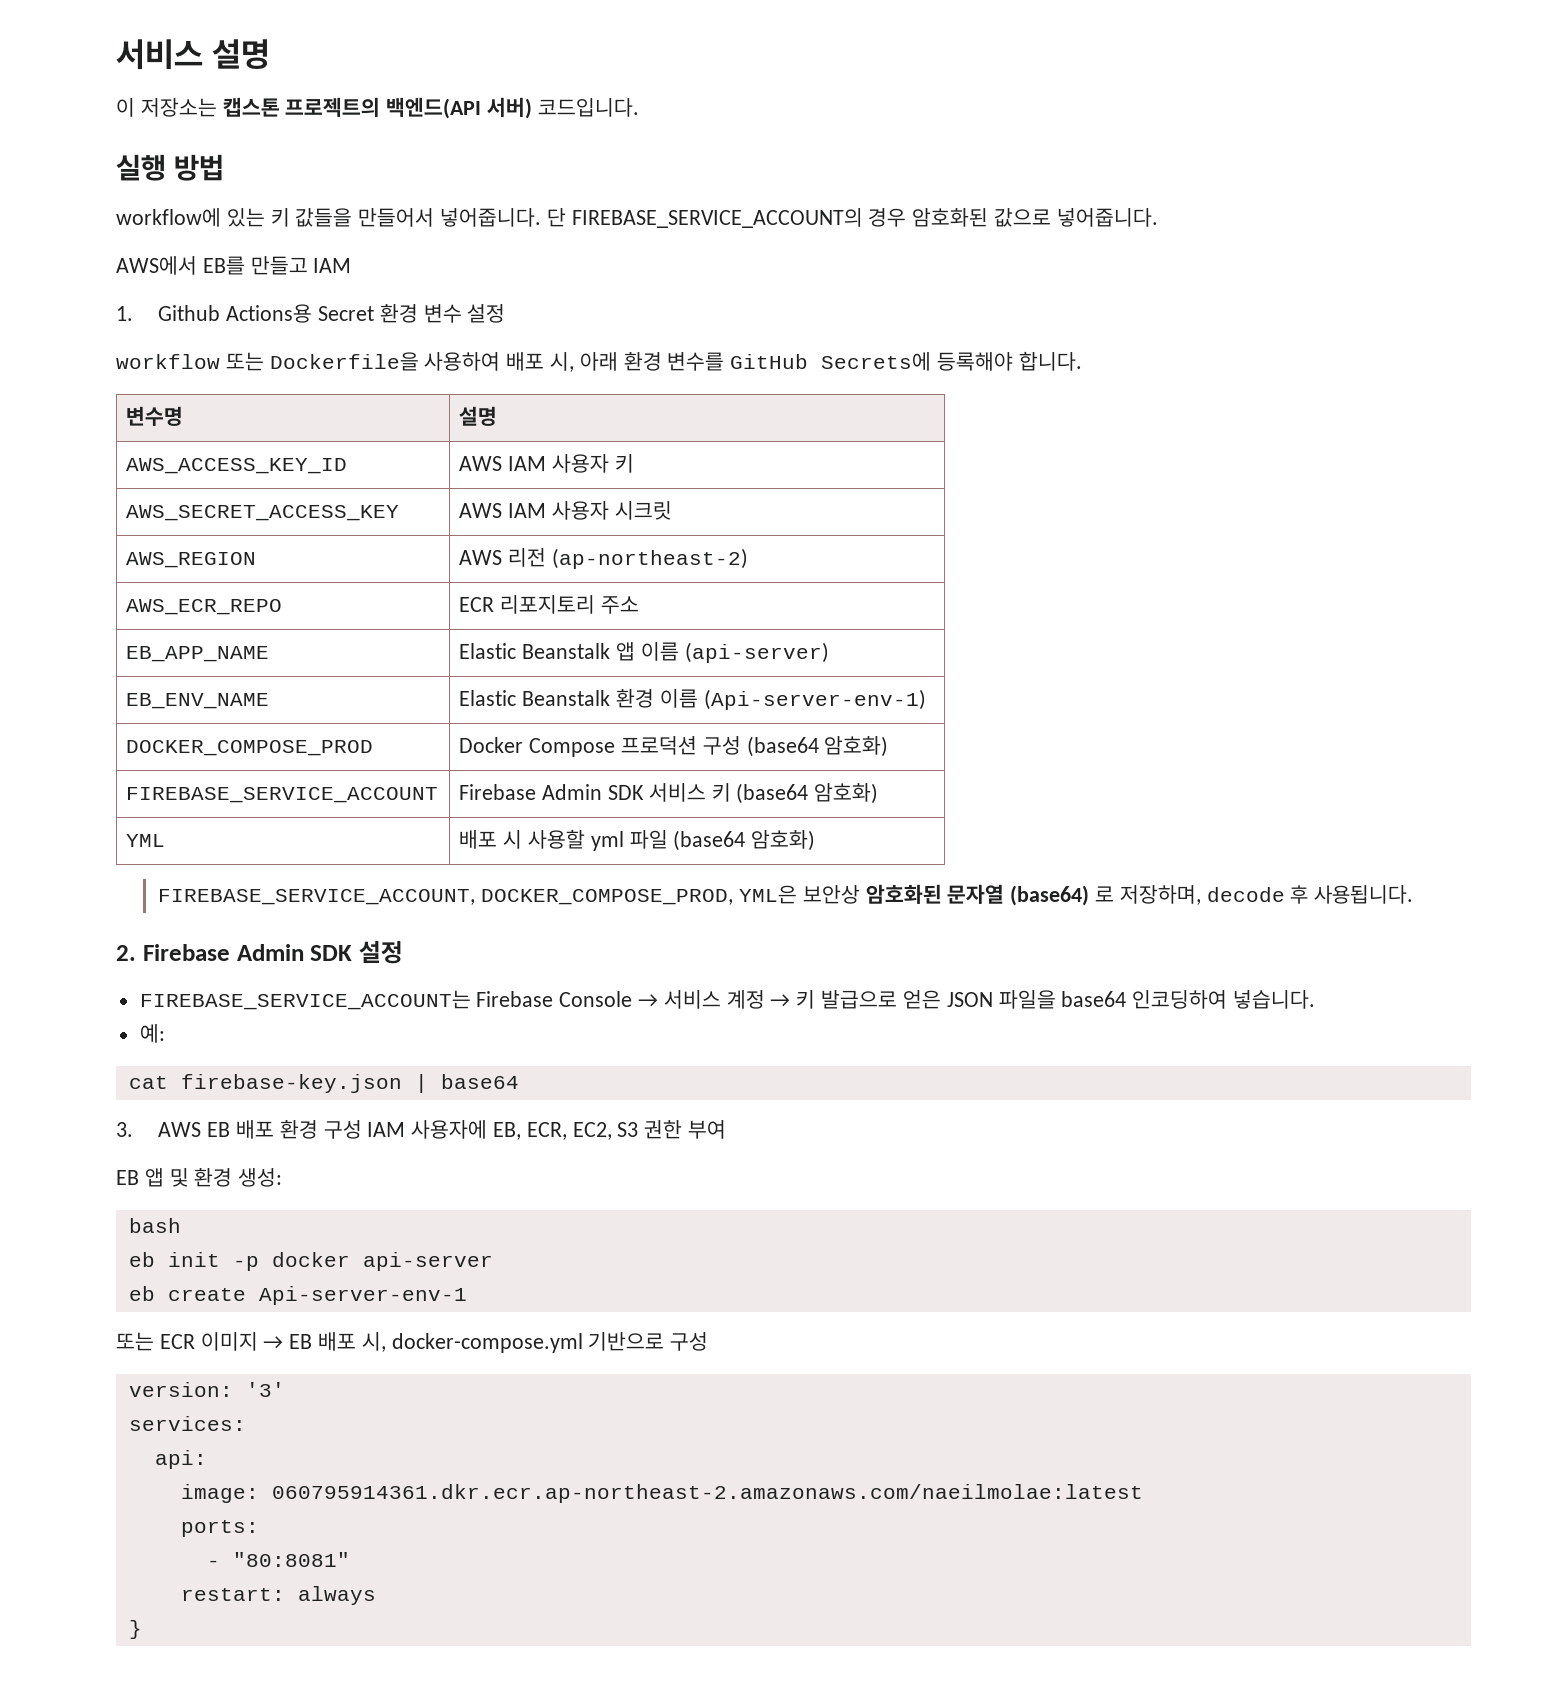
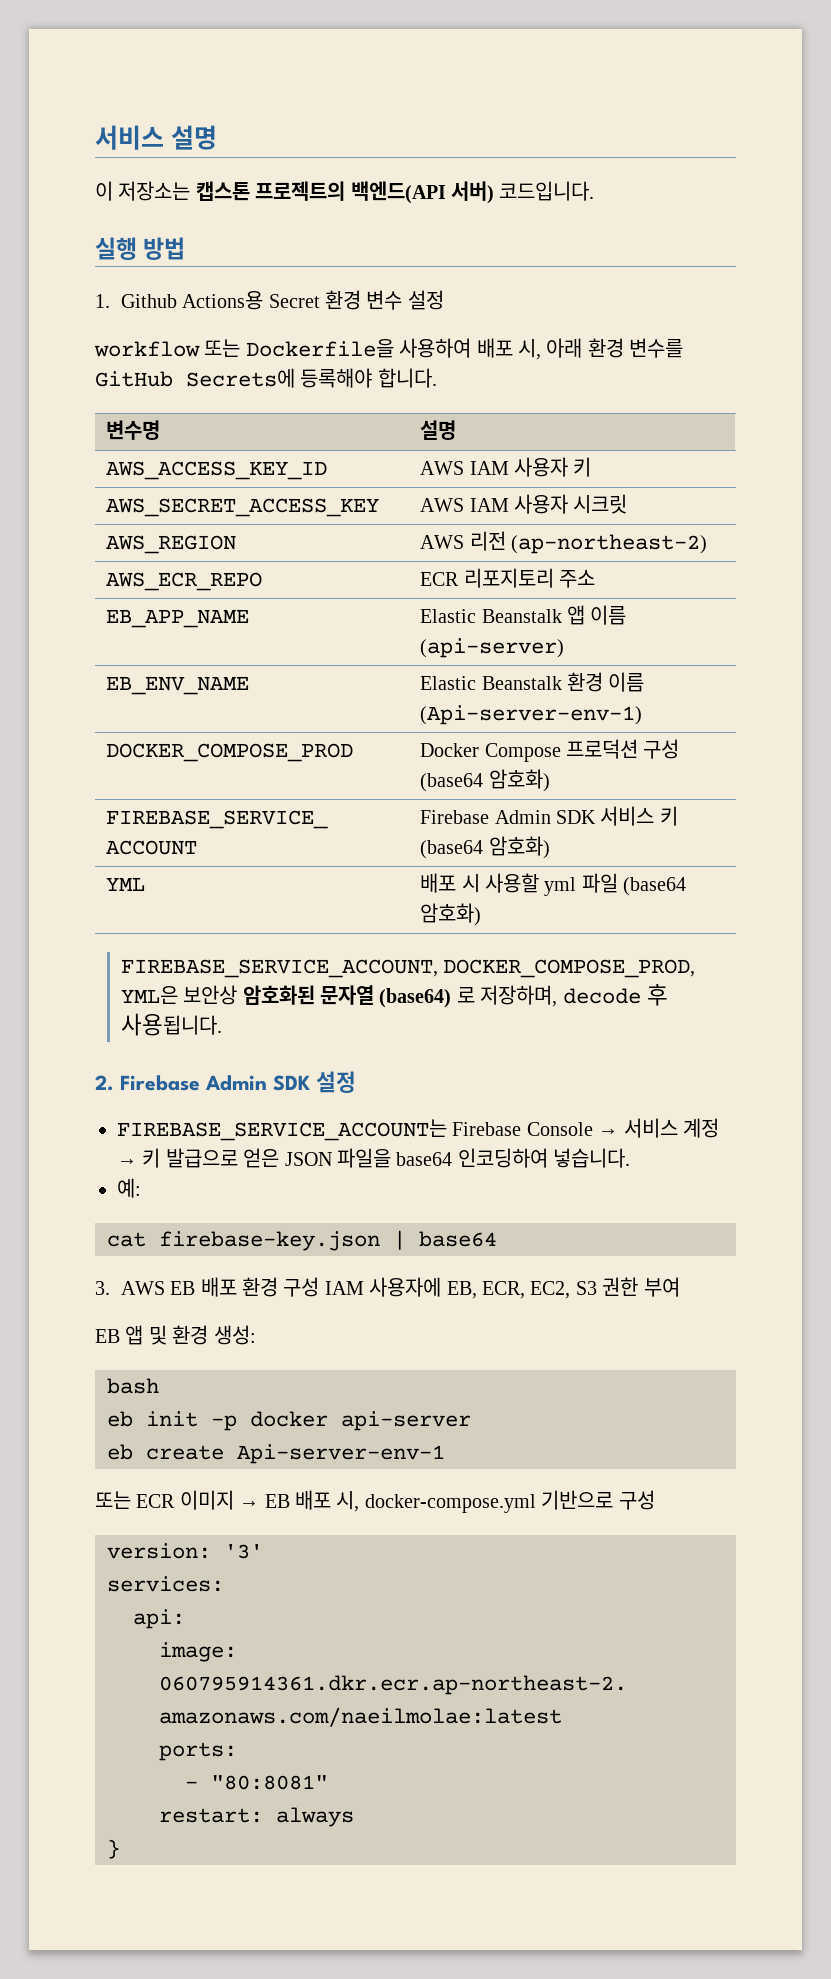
- workflow에 있는 키 값들을 만들어서 넣어줍니다. 단 FIREBASE_SERVICE_ACCOUNT의 경우 암호화된 값으로 넣어줍니다.
- AWS에서 EB를 만들고 IAM

